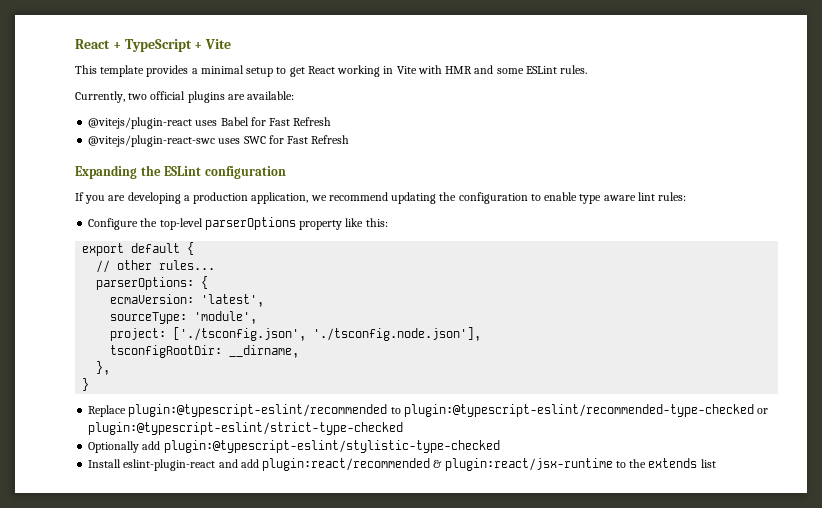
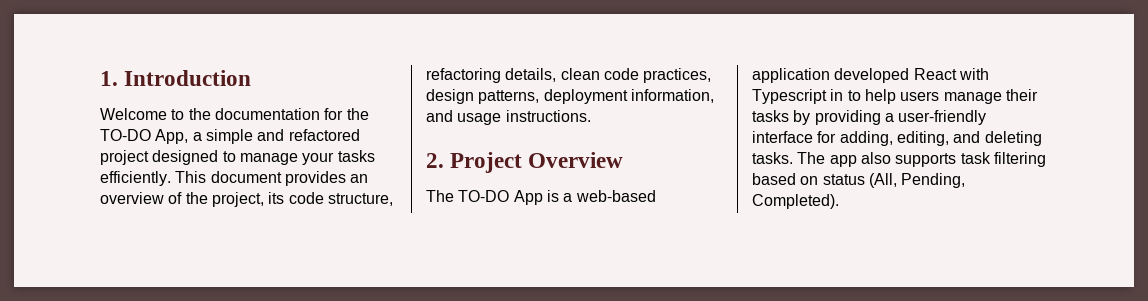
- React + TypeScript + Vite
- This template provides a minimal setup to get React working in Vite with HMR and some ESLint rules.
- Currently, two official plugins are available:
- @vitejs/plugin-react uses Babel for Fast Refresh
- @vitejs/plugin-react-swc uses SWC for Fast Refresh
- Expanding the ESLint configuration
- If you are developing a production application, we recommend updating the configuration to enable type aware lint rules:
- Configure the top-level parserOptions property like this:
- export default {
- // other rules...
- parserOptions: {
- ecmaVersion: 'latest',
- sourceType: 'module',
- project: ['./tsconfig.json', './tsconfig.node.json'],
- tsconfigRootDir: __dirname,
- },
- }
- Replace plugin:@typescript-eslint/recommended to plugin:@typescript-eslint/recommended-type-checked or plugin:@typescript-eslint/strict-type-checked
- Optionally add plugin:@typescript-eslint/stylistic-type-checked
- Install eslint-plugin-react and add plugin:react/recommended & plugin:react/jsx-runtime to the extends list
+ 1. Introduction
+ Welcome to the documentation for the TO-DO App, a simple and refactored project designed to manage your tasks efficiently. This document provides an overview of the project, its code structure, refactoring details, clean code practices, design patterns, deployment information, and usage instructions.
+ 2. Project Overview
+ The TO-DO App is a web-based application developed React with Typescript in to help users manage their tasks by providing a user-friendly interface for adding, editing, and deleting tasks. The app also supports task filtering based on status (All, Pending, Completed).

